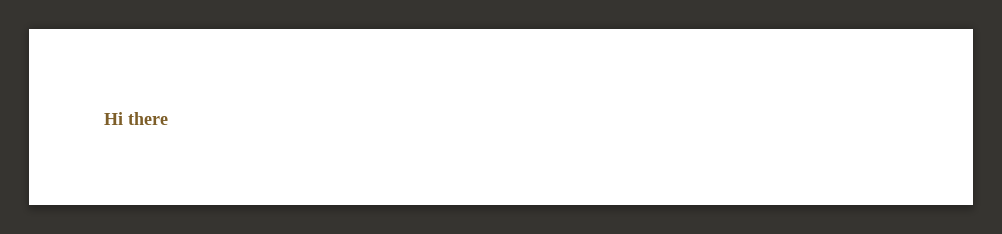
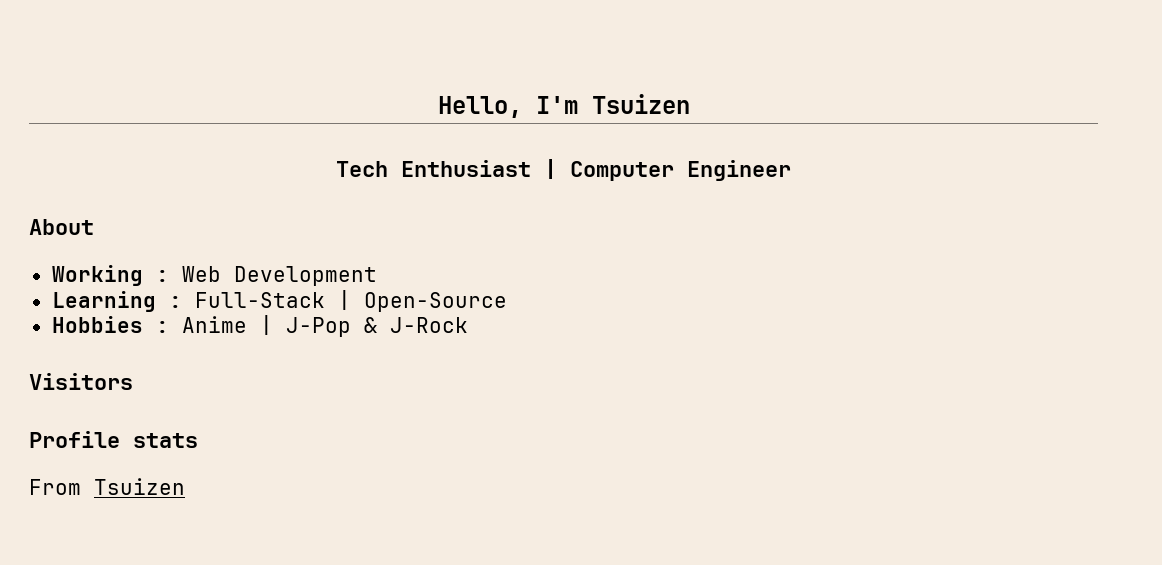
- Hi there
+ Hello, I'm Tsuizen
+ Tech Enthusiast | Computer Engineer
+ About
+ Working : Web Development
+ Learning : Full-Stack | Open-Source
+ Hobbies : Anime | J-Pop & J-Rock
+ Visitors
+ Profile stats
+ From Tsuizen

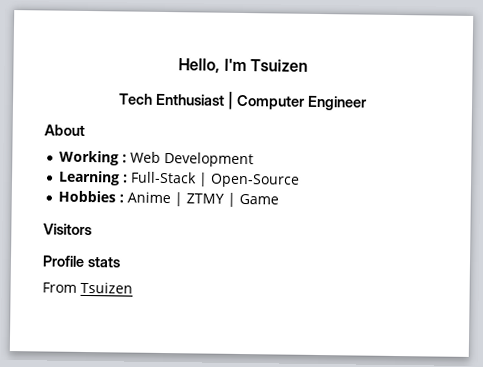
- Hobbies : Anime | J-Pop & J-Rock
+ Hobbies : Anime | ZTMY | Game

